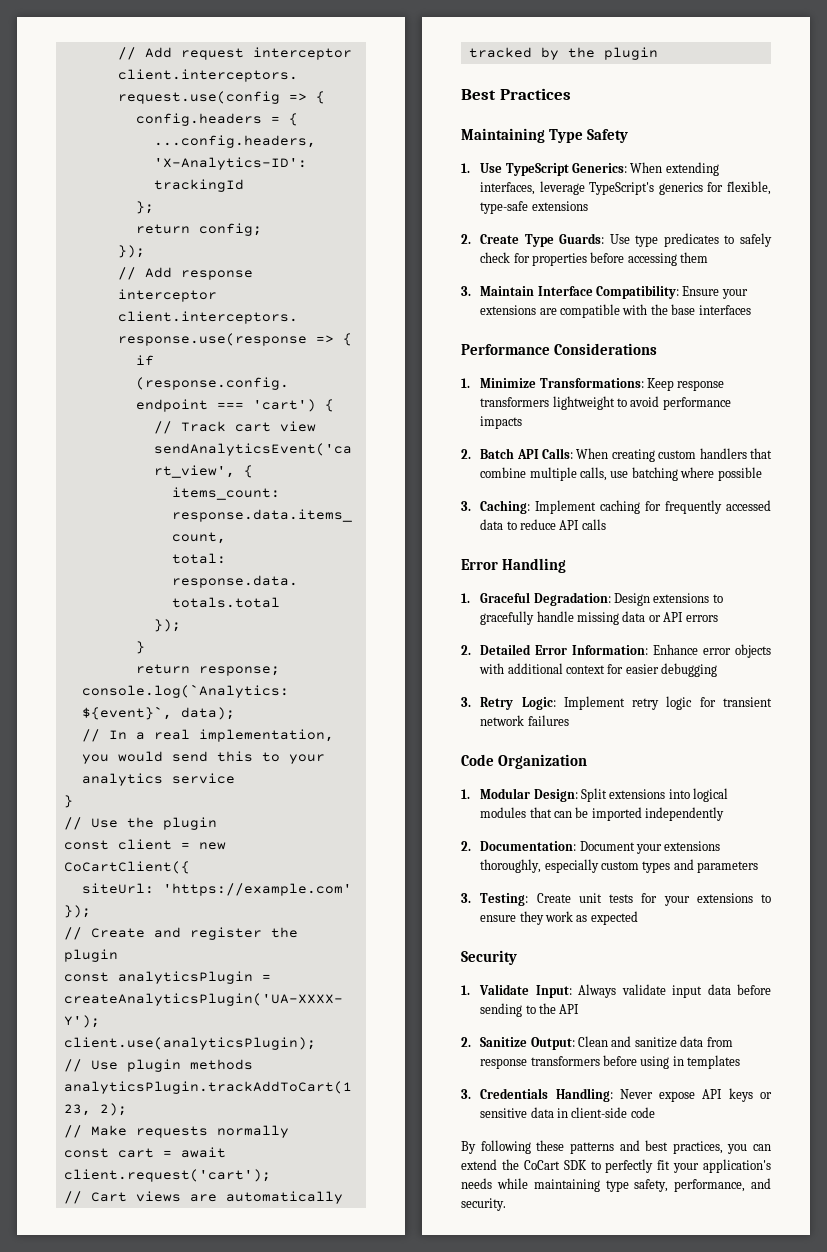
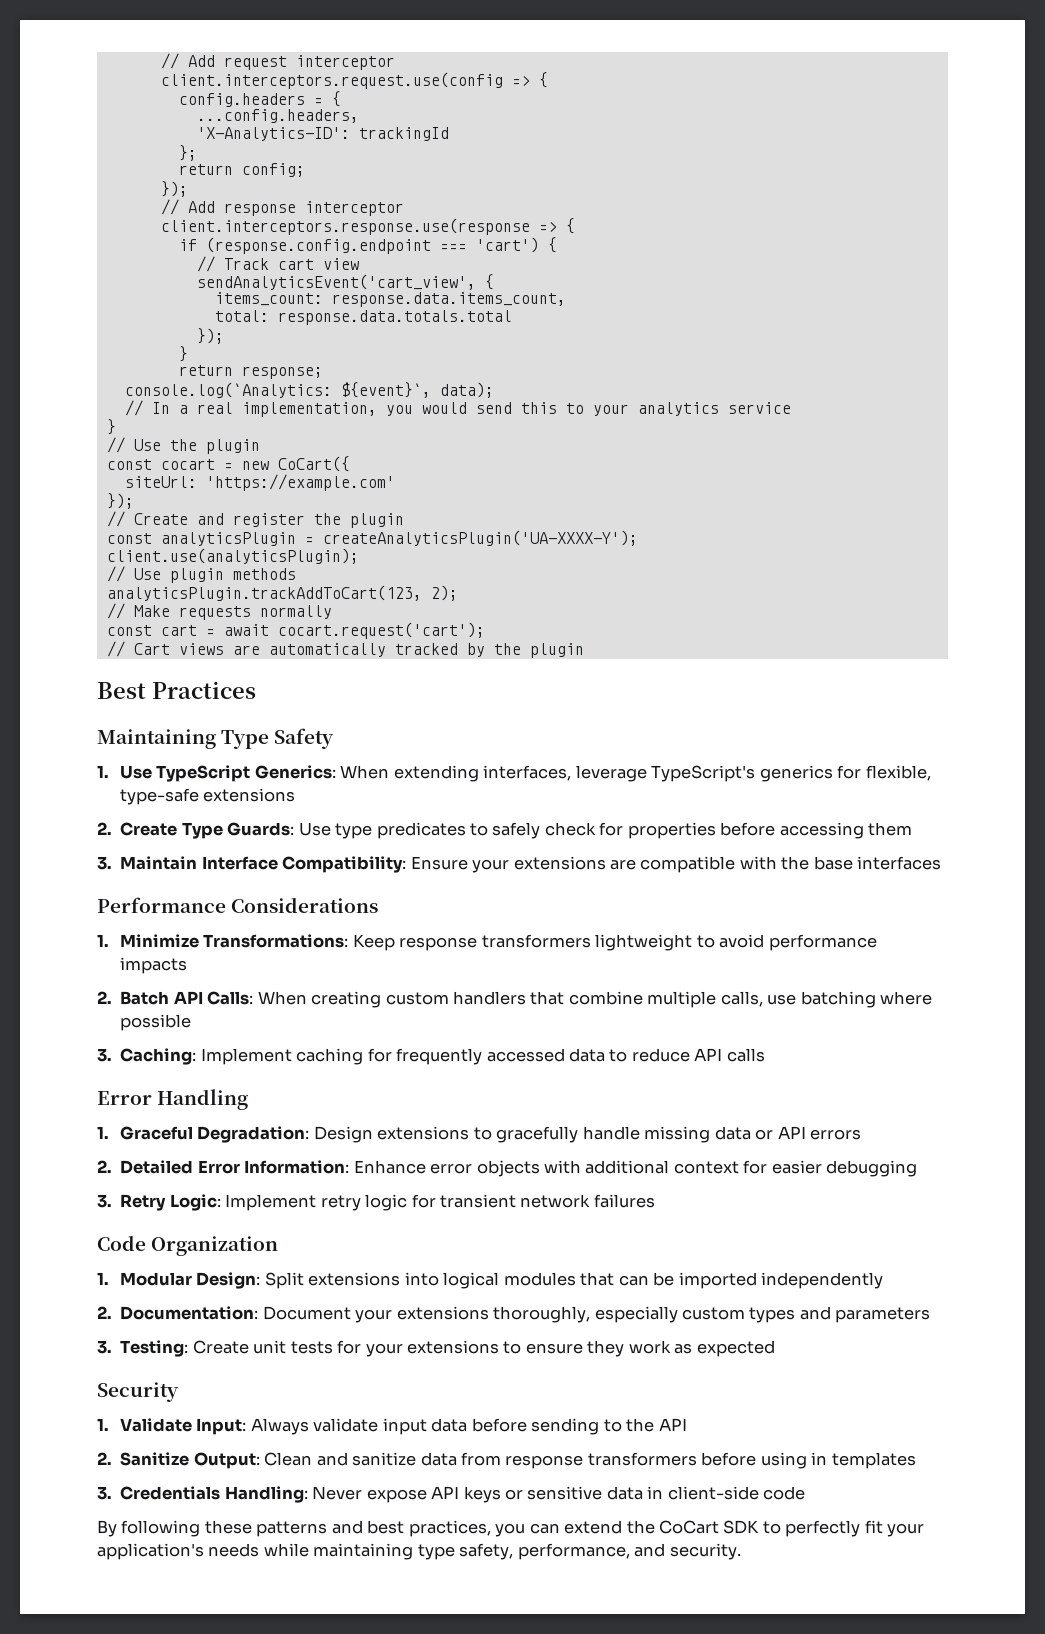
- const client = new CoCartClient({
+ const cocart = new CoCart({
- const cart = await client.request('cart');
+ const cart = await cocart.request('cart');

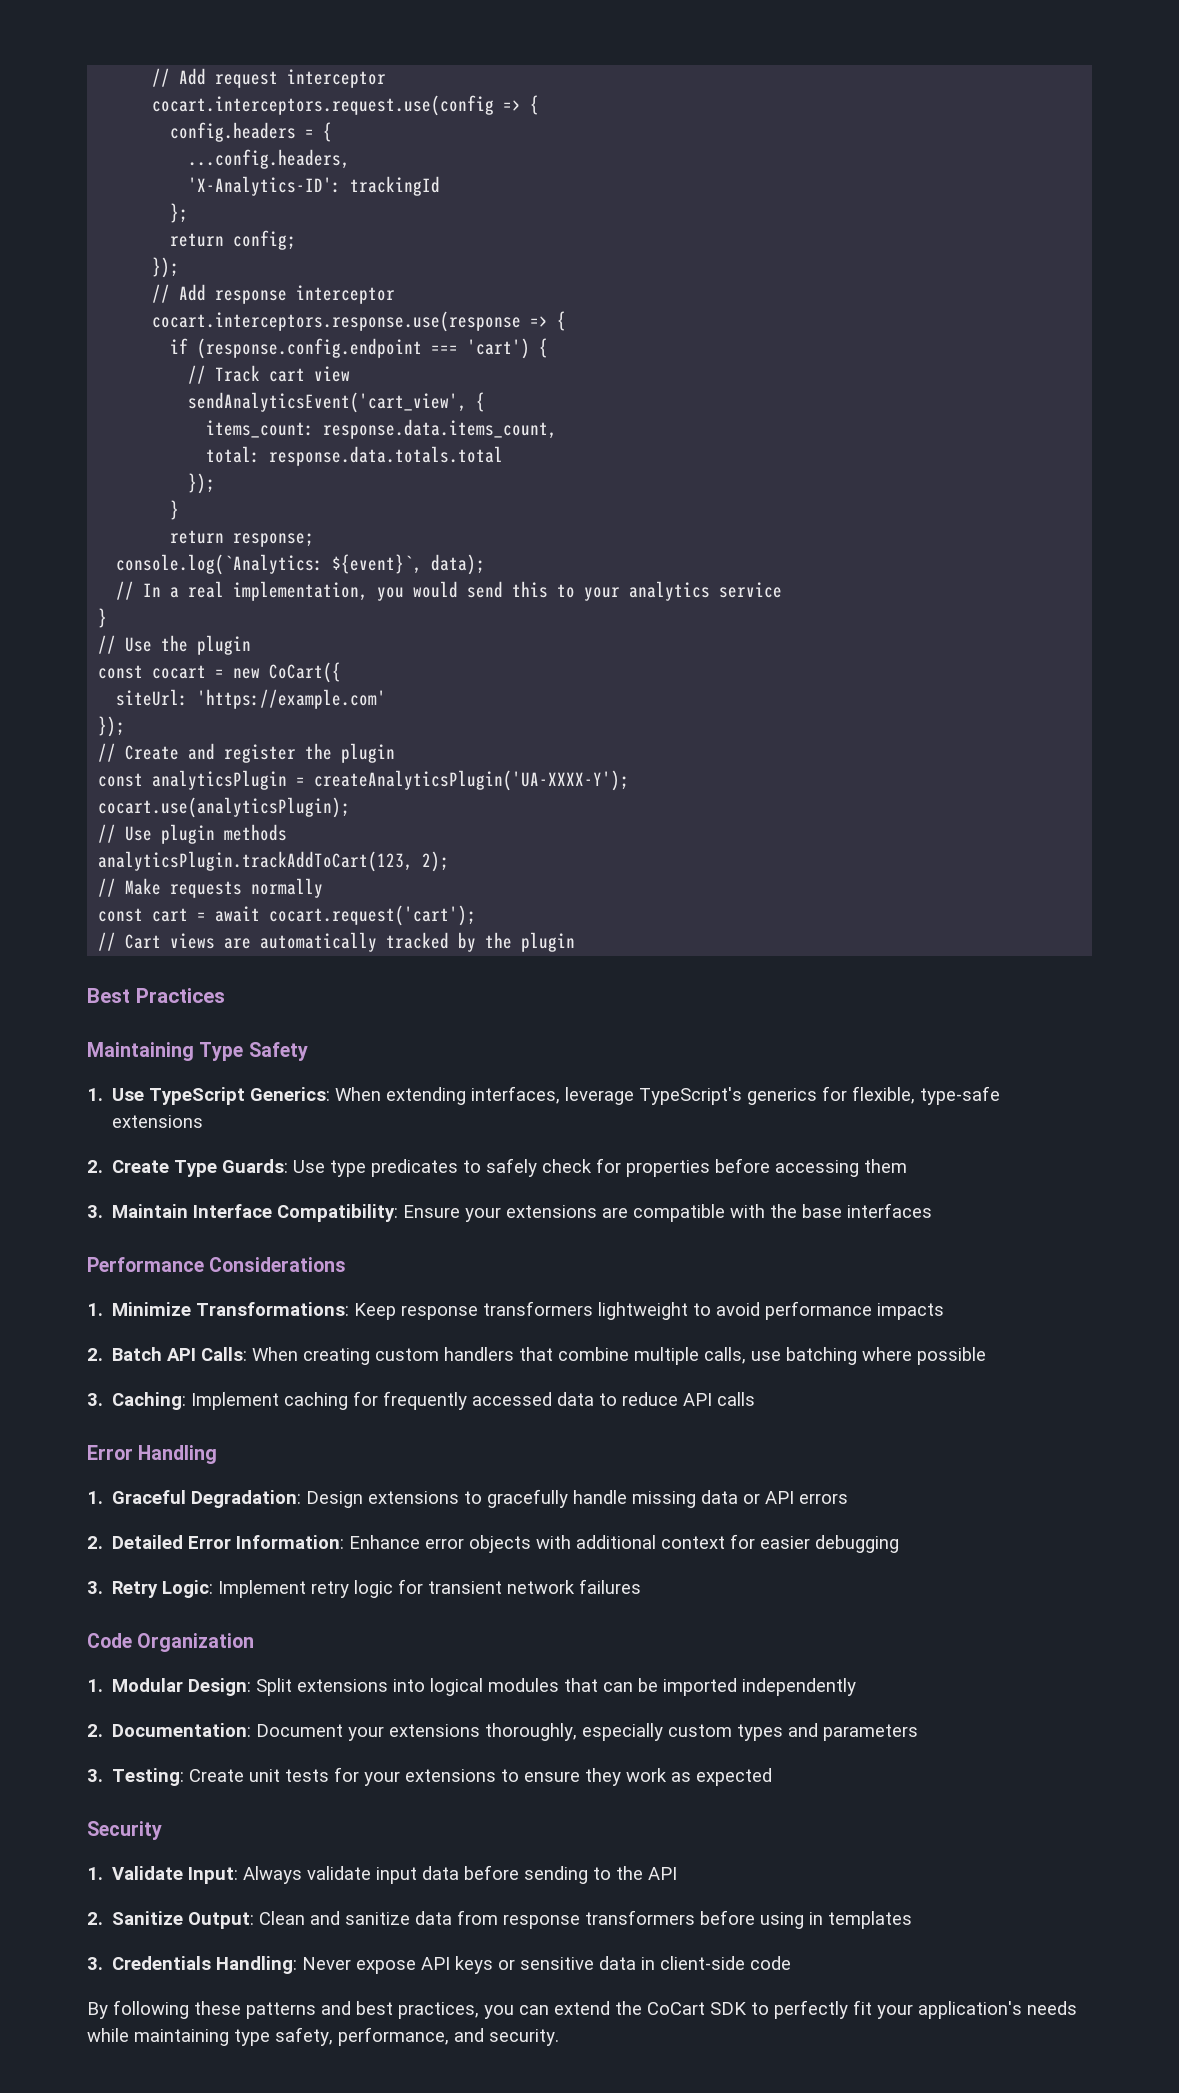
- client.interceptors.request.use(config => {
+ cocart.interceptors.request.use(config => {
- client.interceptors.response.use(response => {
+ cocart.interceptors.response.use(response => {
- client.use(analyticsPlugin);
+ cocart.use(analyticsPlugin);

